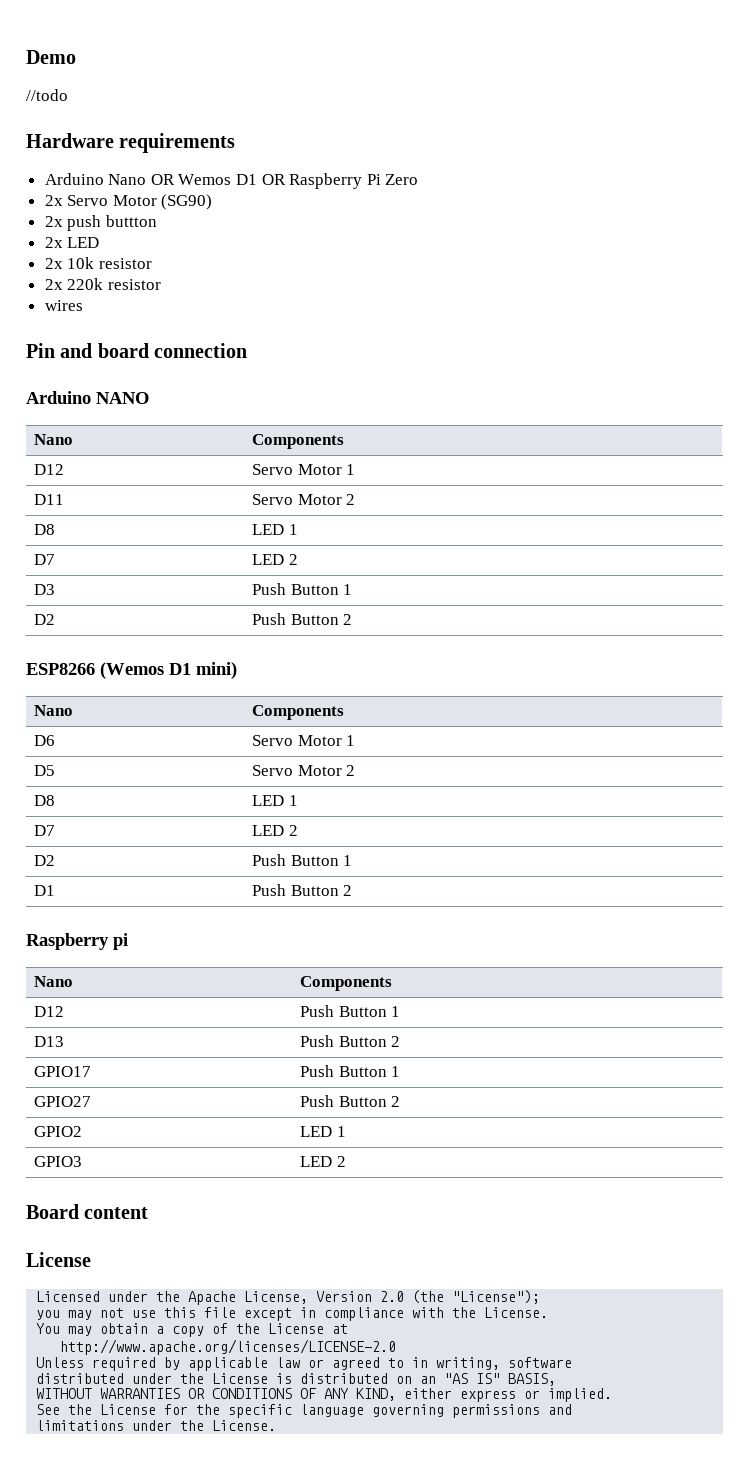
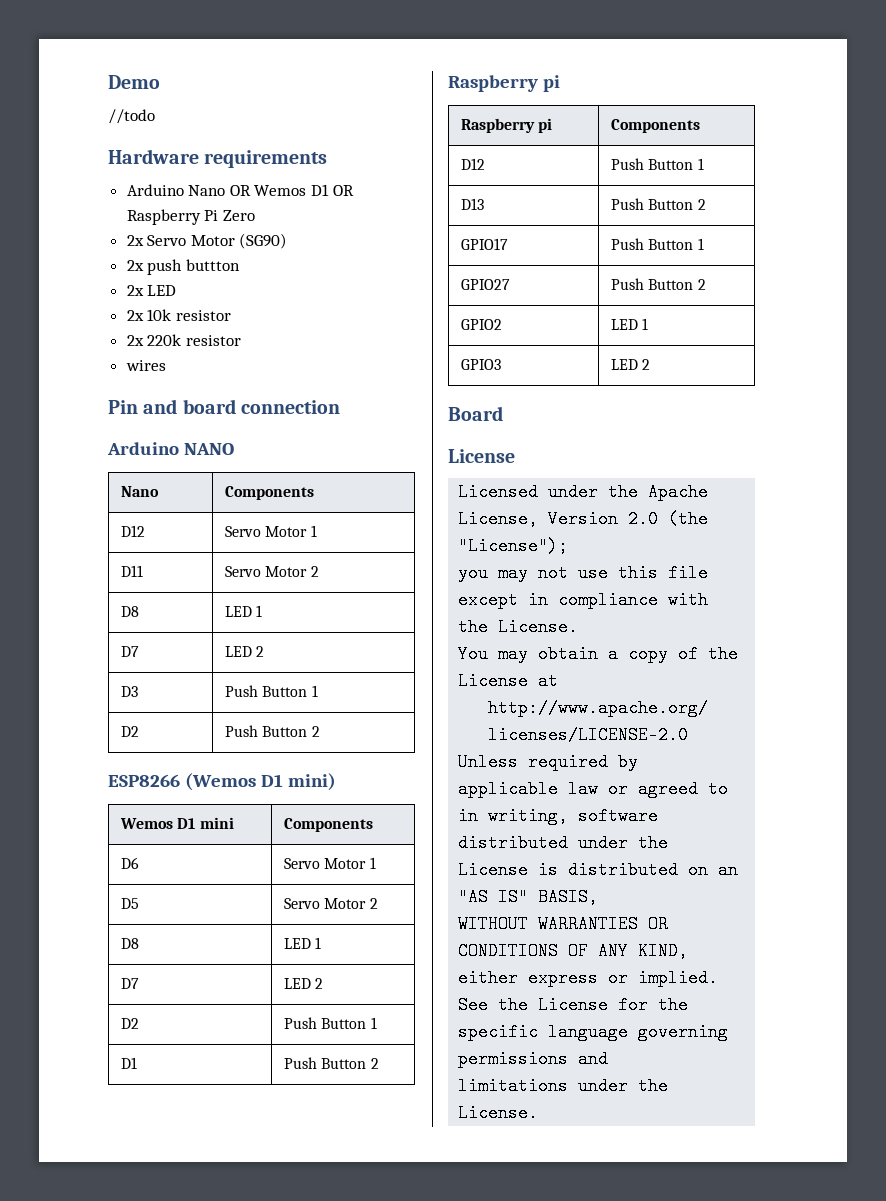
  ESP8266 (Wemos D1 mini)
- Nano | Components
+ Wemos D1 mini | Components
  D1 | Push Button 2
  Raspberry pi
- Nano | Components
+ Raspberry pi | Components
- Board content
+ Board

